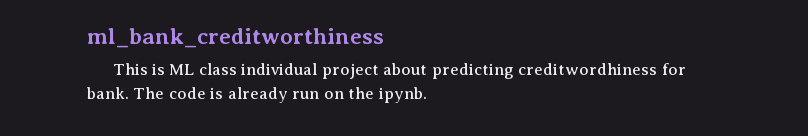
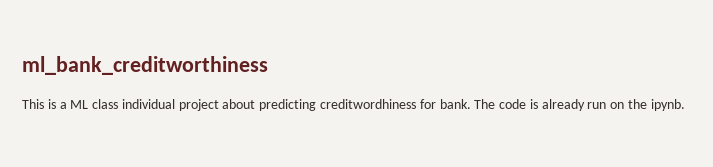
- This is ML class individual project about predicting creditwordhiness for bank.
+ This is a ML class individual project about predicting creditwordhiness for bank.

